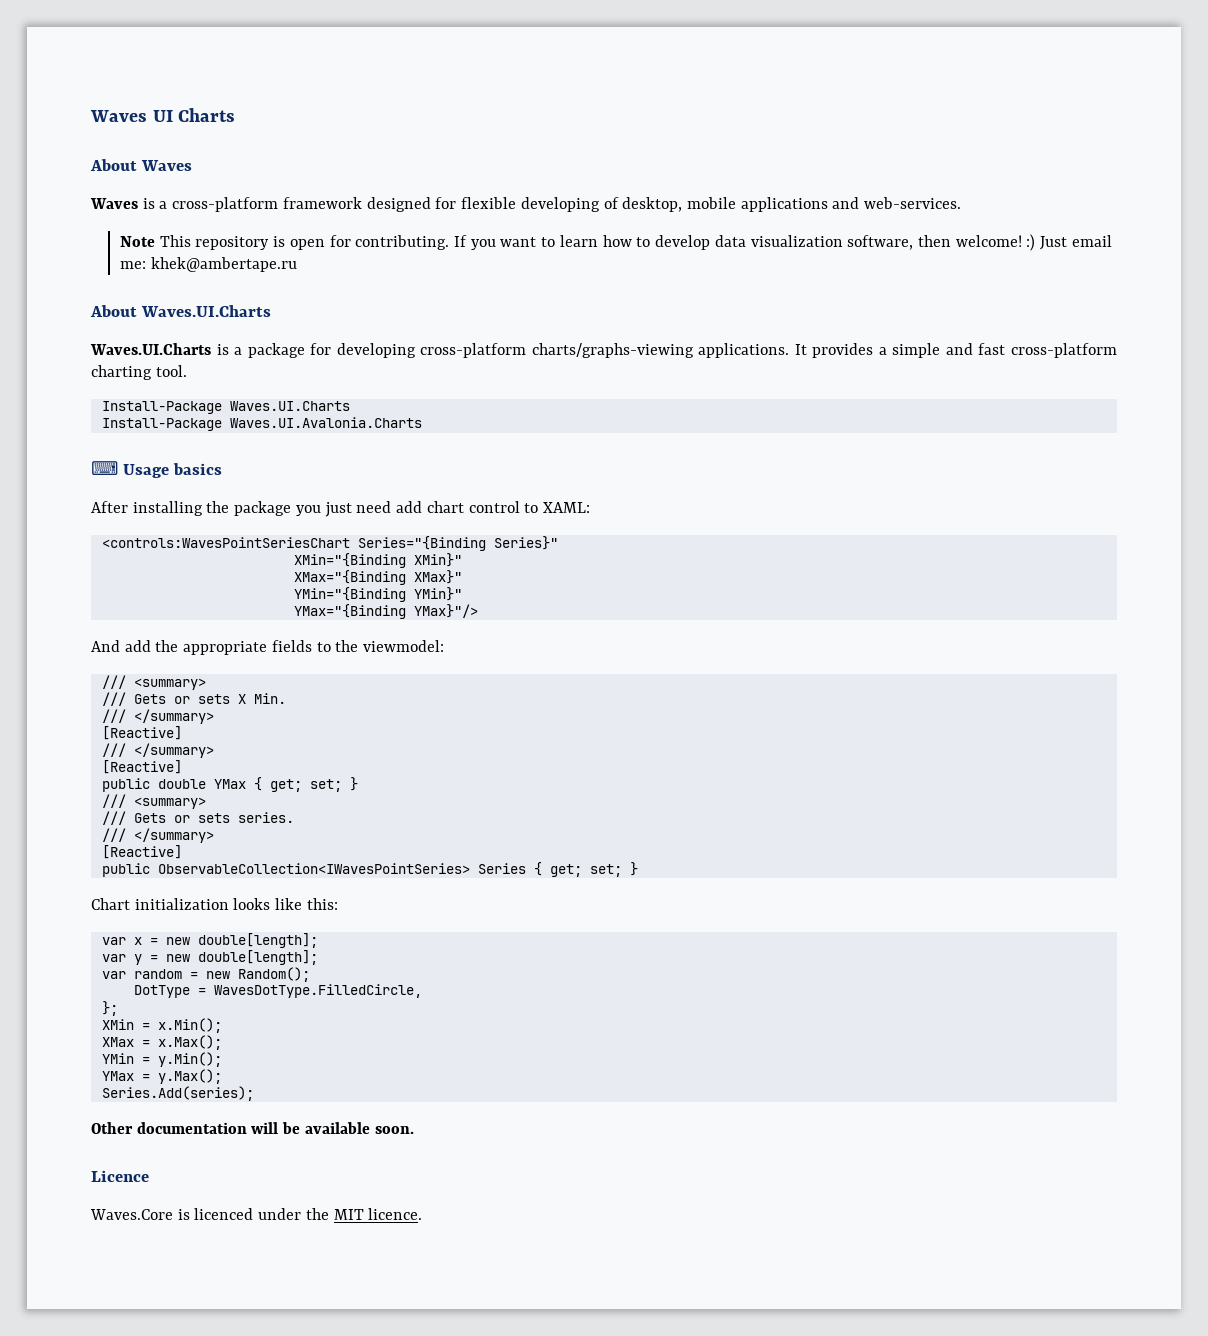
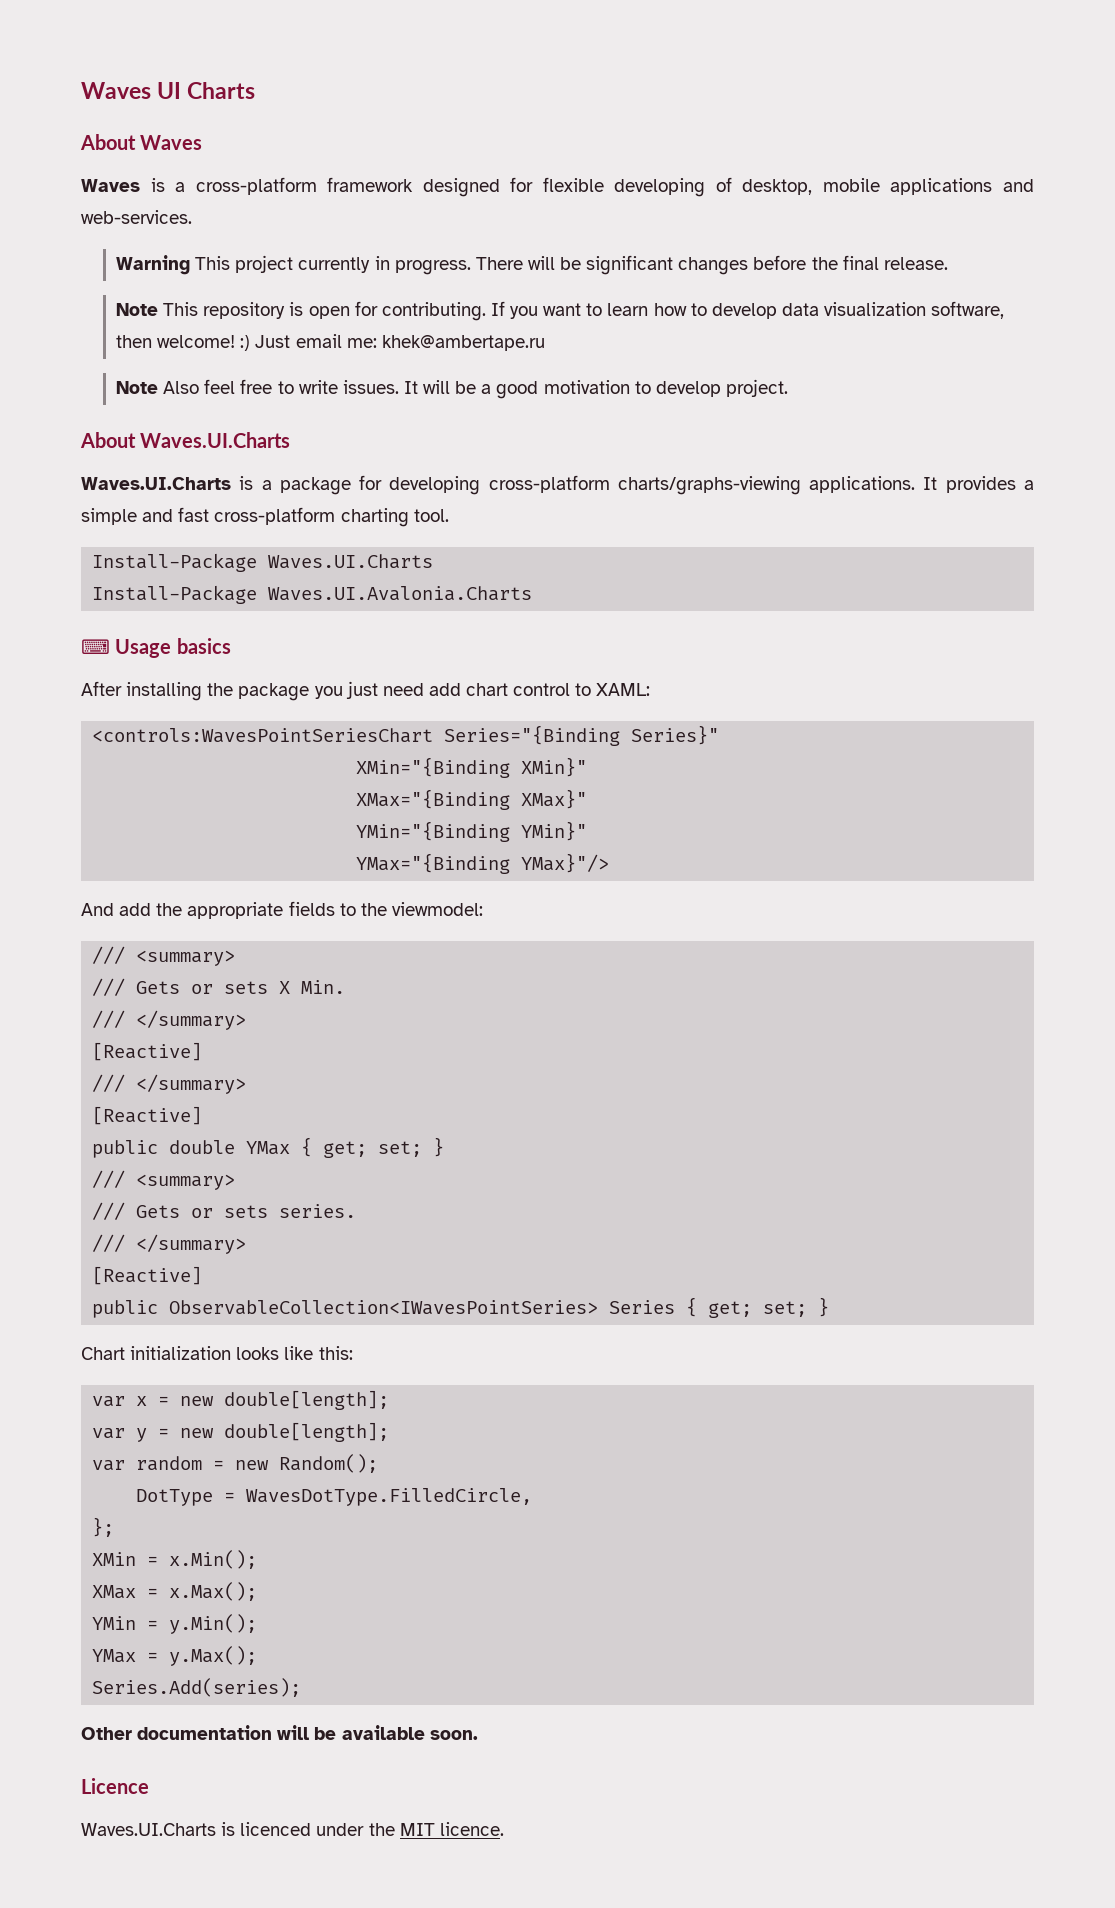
+ Warning This project currently in progress. There will be significant changes before the final release.
+ Note Also feel free to write issues. It will be a good motivation to develop project.
- Waves.Core is licenced under the MIT licence.
+ Waves.UI.Charts is licenced under the MIT licence.

